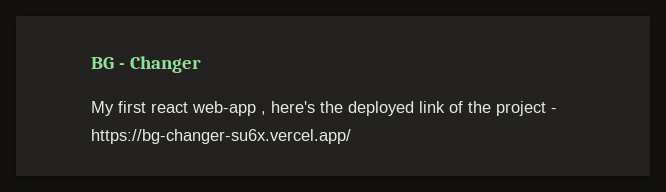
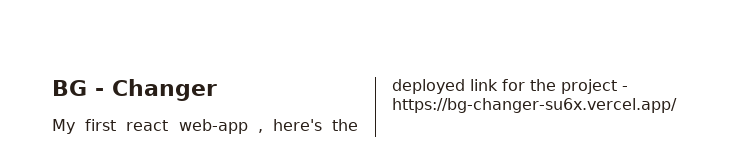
- My first react web-app , here's the deployed link of the project - https://bg-changer-su6x.vercel.app/
+ My first react web-app , here's the deployed link for the project - https://bg-changer-su6x.vercel.app/

